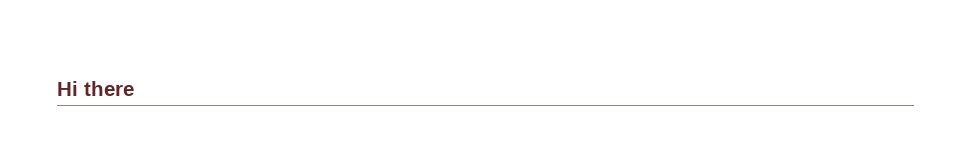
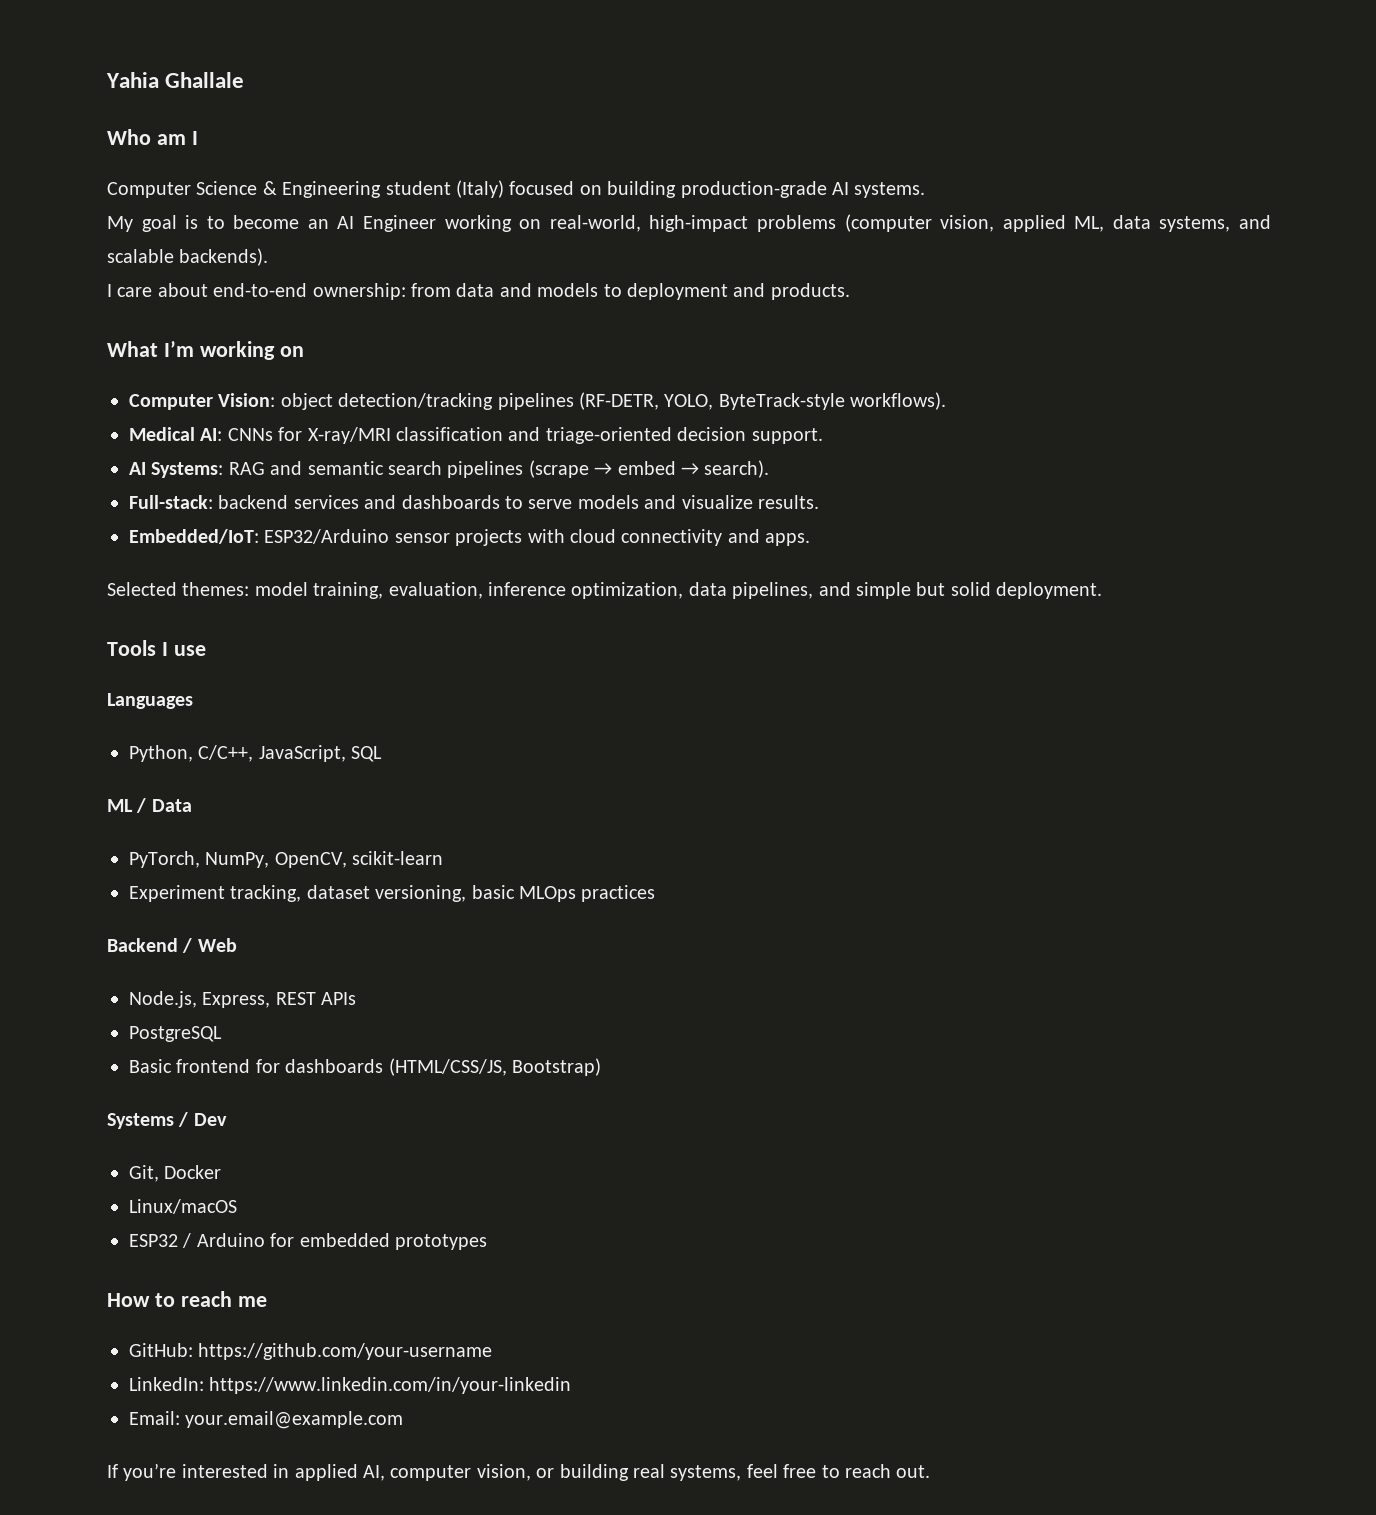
- Hi there
+ Yahia Ghallale
+ Who am I
+ Computer Science & Engineering student (Italy) focused on building production-grade AI systems.
+ My goal is to become an AI Engineer working on real-world, high-impact problems (computer vision, applied ML, data systems, and scalable backends).
+ I care about end-to-end ownership: from data and models to deployment and products.
+ What I’m working on
+ Computer Vision: object detection/tracking pipelines (RF-DETR, YOLO, ByteTrack-style workflows).
+ Medical AI: CNNs for X-ray/MRI classification and triage-oriented decision support.
+ AI Systems: RAG and semantic search pipelines (scrape → embed → search).
+ Full-stack: backend services and dashboards to serve models and visualize results.
+ Embedded/IoT: ESP32/Arduino sensor projects with cloud connectivity and apps.
+ Selected themes: model training, evaluation, inference optimization, data pipelines, and simple but solid deployment.
+ Tools I use
+ Languages
+ Python, C/C++, JavaScript, SQL
+ ML / Data
+ PyTorch, NumPy, OpenCV, scikit-learn
+ Experiment tracking, dataset versioning, basic MLOps practices
+ Backend / Web
+ Node.js, Express, REST APIs
+ PostgreSQL
+ Basic frontend for dashboards (HTML/CSS/JS, Bootstrap)
+ Systems / Dev
+ Git, Docker
+ Linux/macOS
+ ESP32 / Arduino for embedded prototypes
+ How to reach me
+ GitHub: https://github.com/your-username
+ LinkedIn: https://www.linkedin.com/in/your-linkedin
+ Email: your.email@example.com
+ If you’re interested in applied AI, computer vision, or building real systems, feel free to reach out.

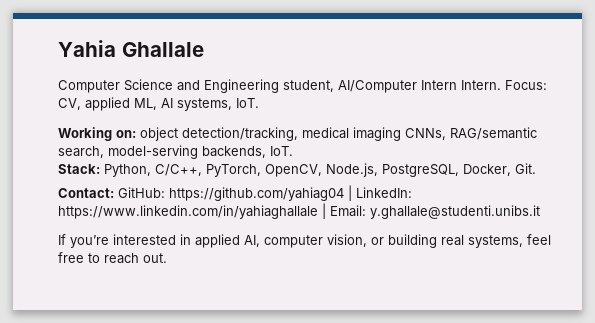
- Who am I
- Computer Science & Engineering student (Italy) focused on building production-grade AI systems.
- My goal is to become an AI Engineer working on real-world, high-impact problems (computer vision, applied ML, data systems, and scalable backends).
- I care about end-to-end ownership: from data and models to deployment and products.
- What I’m working on
- Computer Vision: object detection/tracking pipelines (RF-DETR, YOLO, ByteTrack-style workflows).
- Medical AI: CNNs for X-ray/MRI classification and triage-oriented decision support.
- AI Systems: RAG and semantic search pipelines (scrape → embed → search).
- Full-stack: backend services and dashboards to serve models and visualize results.
- Embedded/IoT: ESP32/Arduino sensor projects with cloud connectivity and apps.
- Selected themes: model training, evaluation, inference optimization, data pipelines, and simple but solid deployment.
- Tools I use
- Languages
- Python, C/C++, JavaScript, SQL
- ML / Data
- PyTorch, NumPy, OpenCV, scikit-learn
- Experiment tracking, dataset versioning, basic MLOps practices
- Backend / Web
- Node.js, Express, REST APIs
- PostgreSQL
- Basic frontend for dashboards (HTML/CSS/JS, Bootstrap)
- Systems / Dev
- Git, Docker
- Linux/macOS
- ESP32 / Arduino for embedded prototypes
- How to reach me
- GitHub: https://github.com/your-username
- LinkedIn: https://www.linkedin.com/in/your-linkedin
- Email: your.email@example.com
+ Computer Science and Engineering student, AI/Computer Intern Intern. Focus: CV, applied ML, AI systems, IoT.
+ Working on: object detection/tracking, medical imaging CNNs, RAG/semantic search, model-serving backends, IoT.
+ Stack: Python, C/C++, PyTorch, OpenCV, Node.js, PostgreSQL, Docker, Git.
+ Contact: GitHub: https://github.com/yahiag04 | LinkedIn: https://www.linkedin.com/in/yahiaghallale | Email: y.ghallale@studenti.unibs.it

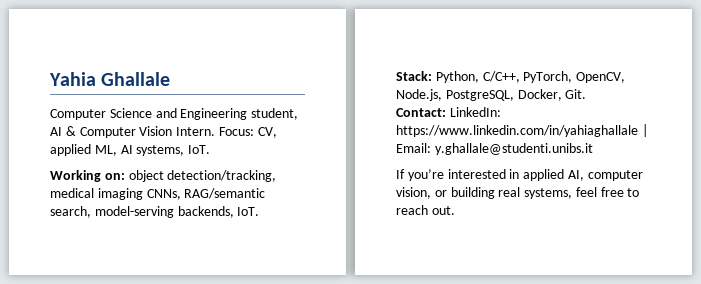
- Computer Science and Engineering student, AI/Computer Intern Intern.
+ Computer Science and Engineering student, AI & Computer Vision Intern.
- Contact: GitHub: https://github.com/yahiag04 | LinkedIn: https://www.linkedin.com/in/yahiaghallale | Email: y.ghallale@studenti.unibs.it
+ Contact: LinkedIn: https://www.linkedin.com/in/yahiaghallale | Email: y.ghallale@studenti.unibs.it

